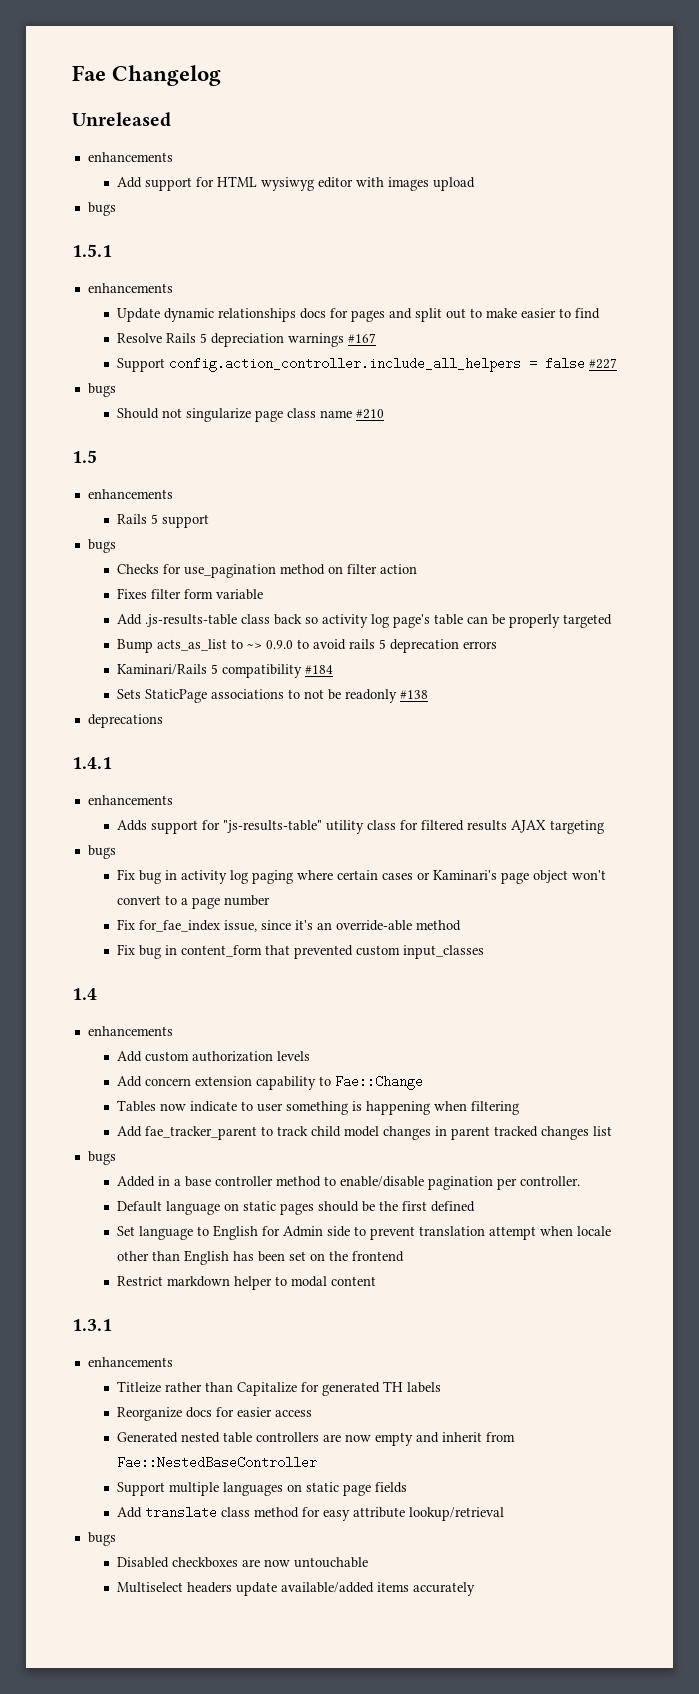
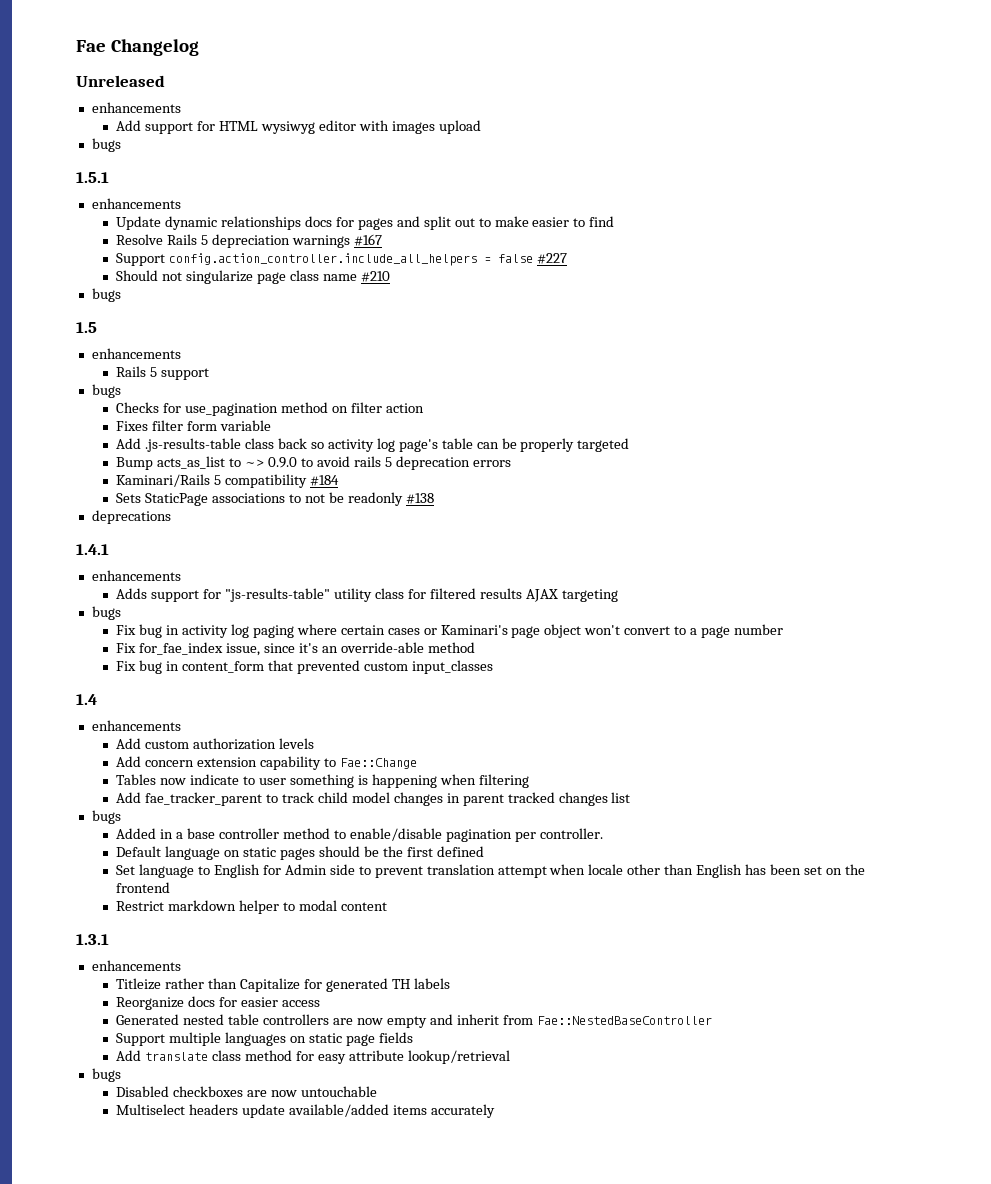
  Support config.action_controller.include_all_helpers = false #227
- bugs
  Should not singularize page class name #210
+ bugs

